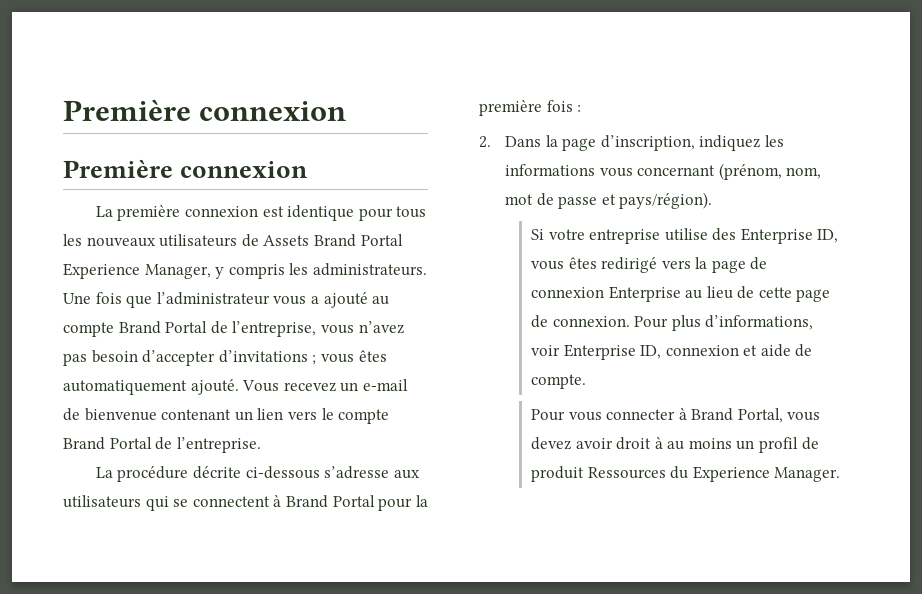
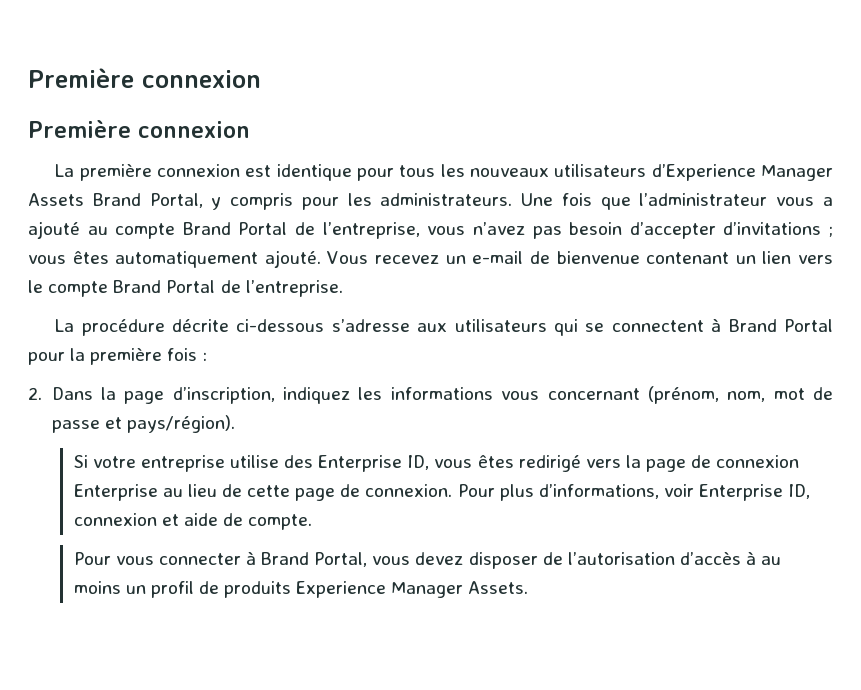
- La première connexion est identique pour tous les nouveaux utilisateurs de Assets Brand Portal Experience Manager, y compris les administrateurs.
+ La première connexion est identique pour tous les nouveaux utilisateurs d’Experience Manager Assets Brand Portal, y compris pour les administrateurs.
- Pour vous connecter à Brand Portal, vous devez avoir droit à au moins un profil de produit Ressources du Experience Manager.
+ Pour vous connecter à Brand Portal, vous devez disposer de l’autorisation d’accès à au moins un profil de produits Experience Manager Assets.

